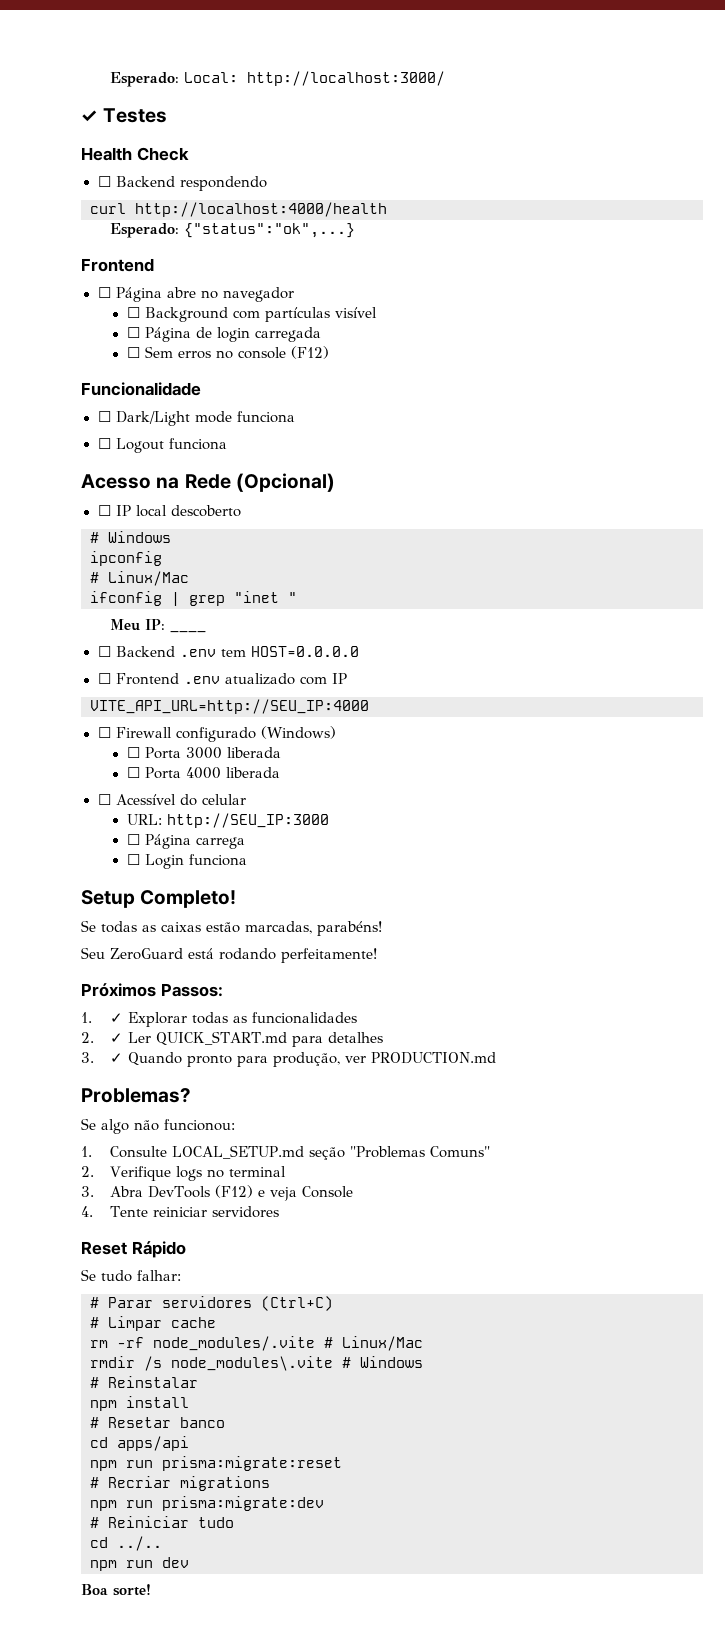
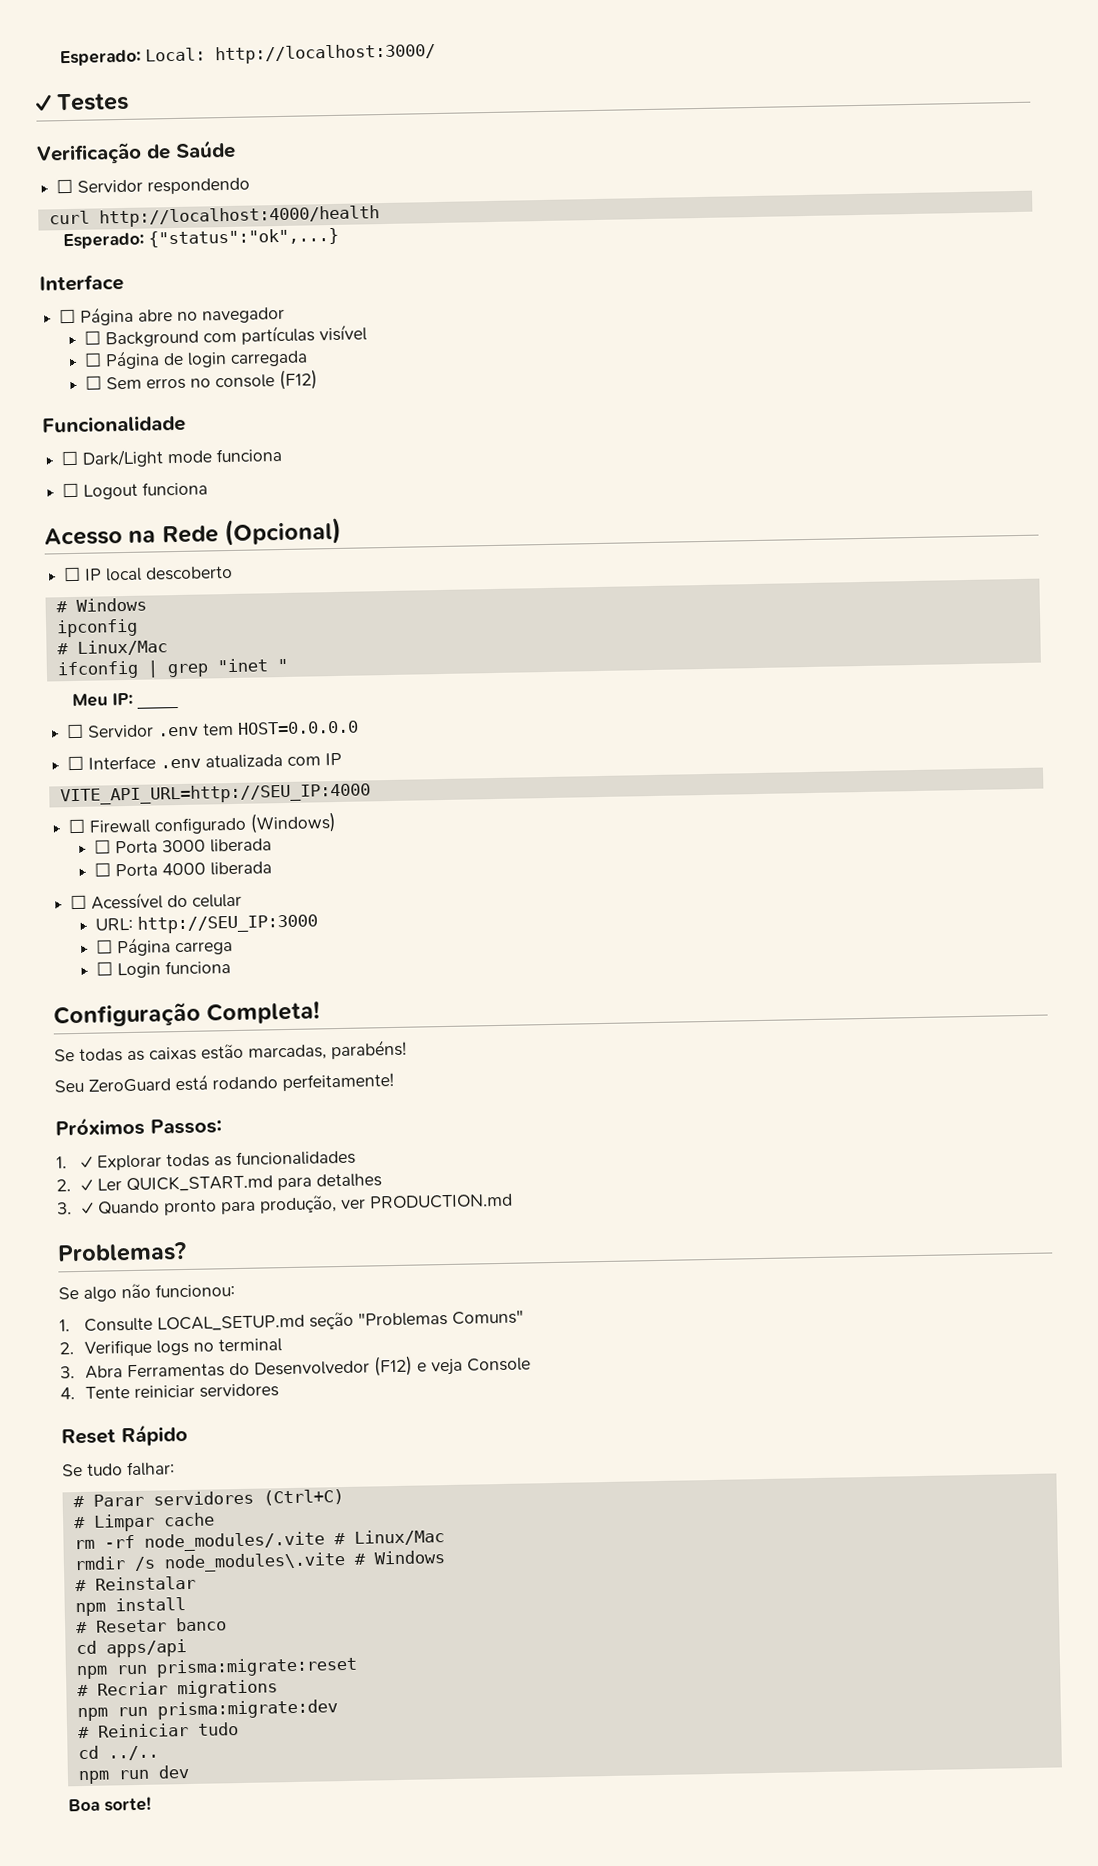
- Health Check
- ☐ Backend respondendo
+ Verificação de Saúde
+ ☐ Servidor respondendo
  Esperado: {"status":"ok",...}
- Frontend
+ Interface
- ☐ Backend .env tem HOST=0.0.0.0
+ ☐ Servidor .env tem HOST=0.0.0.0
- ☐ Frontend .env atualizado com IP
+ ☐ Interface .env atualizada com IP
- Setup Completo!
+ Configuração Completa!
- 3. Abra DevTools (F12) e veja Console
+ 3. Abra Ferramentas do Desenvolvedor (F12) e veja Console

